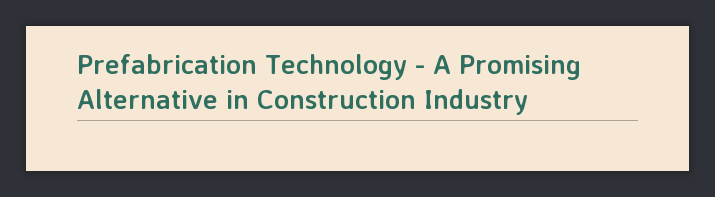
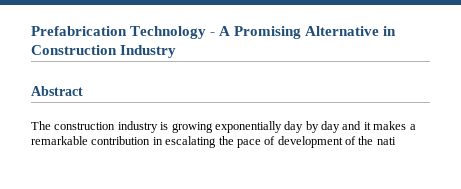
+ Abstract
+ The construction industry is growing exponentially day by day and it makes a remarkable contribution in escalating the pace of development of the nati

